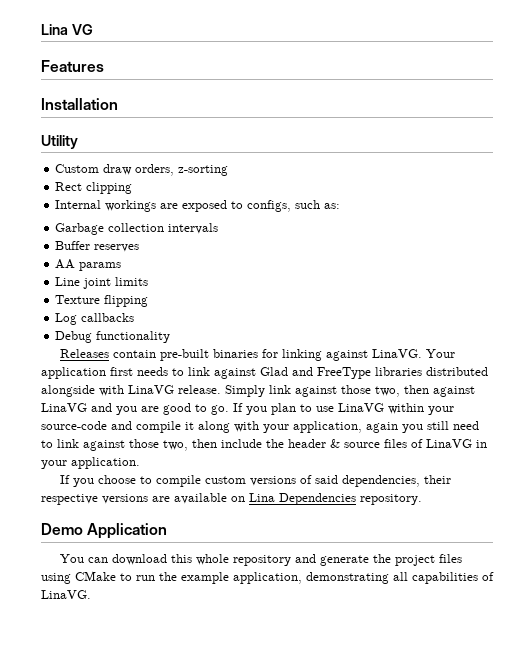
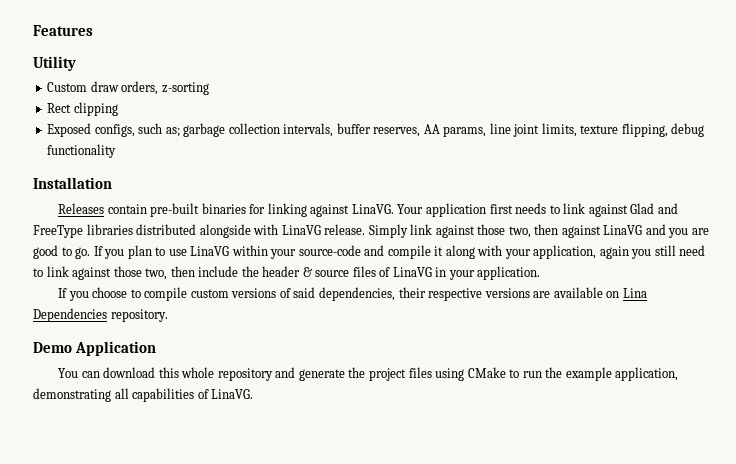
- Lina VG
- Installation
- Internal workings are exposed to configs, such as:
- Garbage collection intervals
- Buffer reserves
- AA params
- Line joint limits
- Texture flipping
- Log callbacks
- Debug functionality
+ Exposed configs, such as; garbage collection intervals, buffer reserves, AA params, line joint limits, texture flipping, debug functionality
+ Installation

